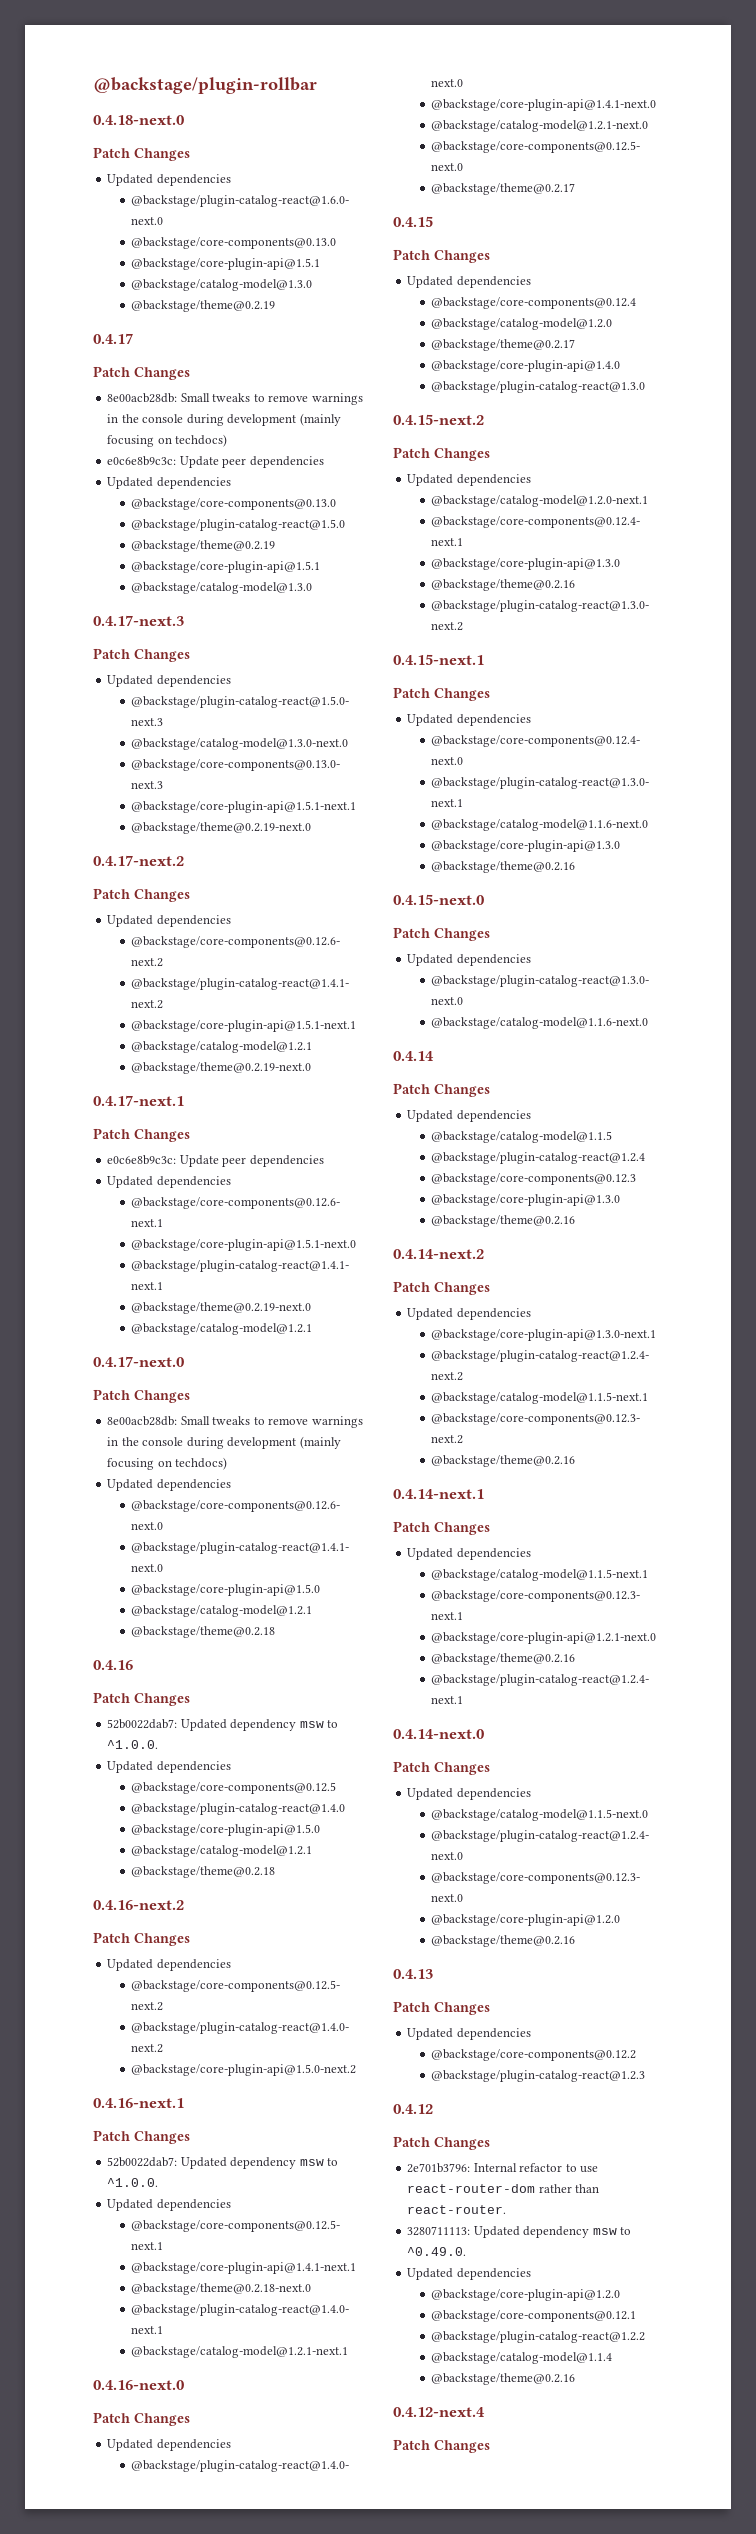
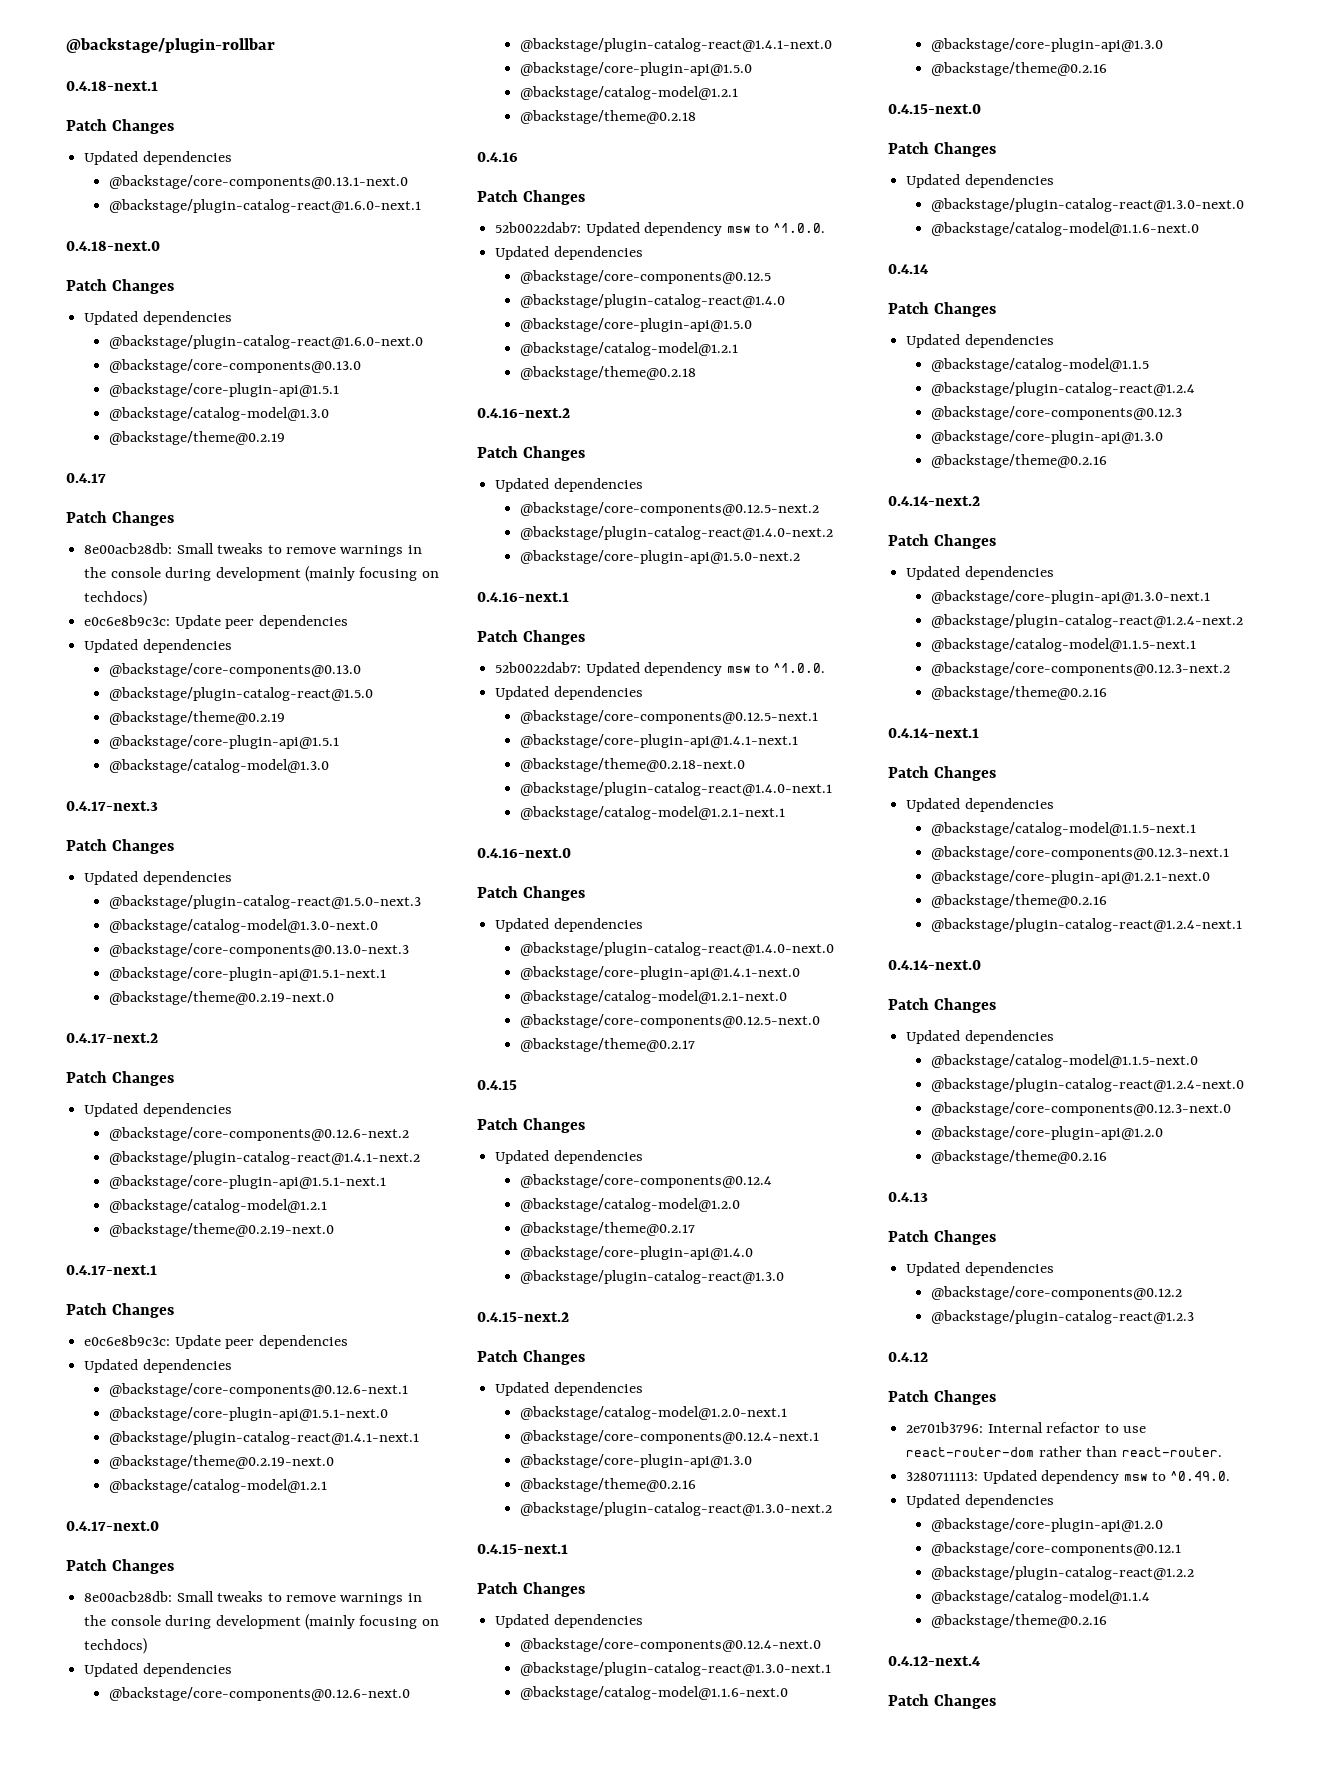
+ 0.4.18-next.1
+ Patch Changes
+ Updated dependencies
+ @backstage/core-components@0.13.1-next.0
+ @backstage/plugin-catalog-react@1.6.0-next.1

